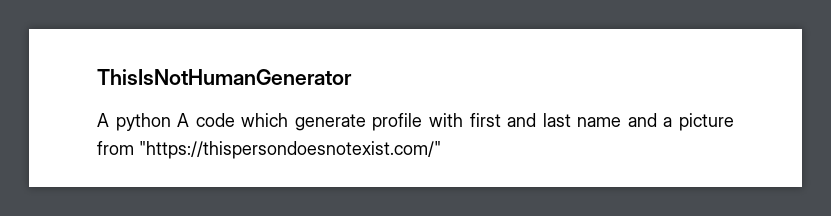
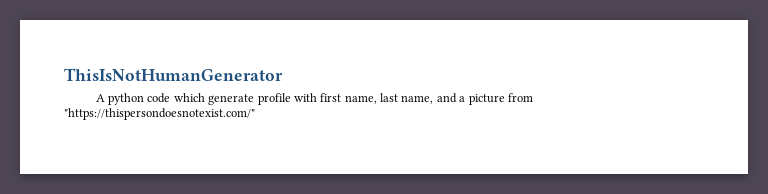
- A python A code which generate profile with first and last name and a picture from "https://thispersondoesnotexist.com/"
+ A python code which generate profile with first name, last name, and a picture from "https://thispersondoesnotexist.com/"

